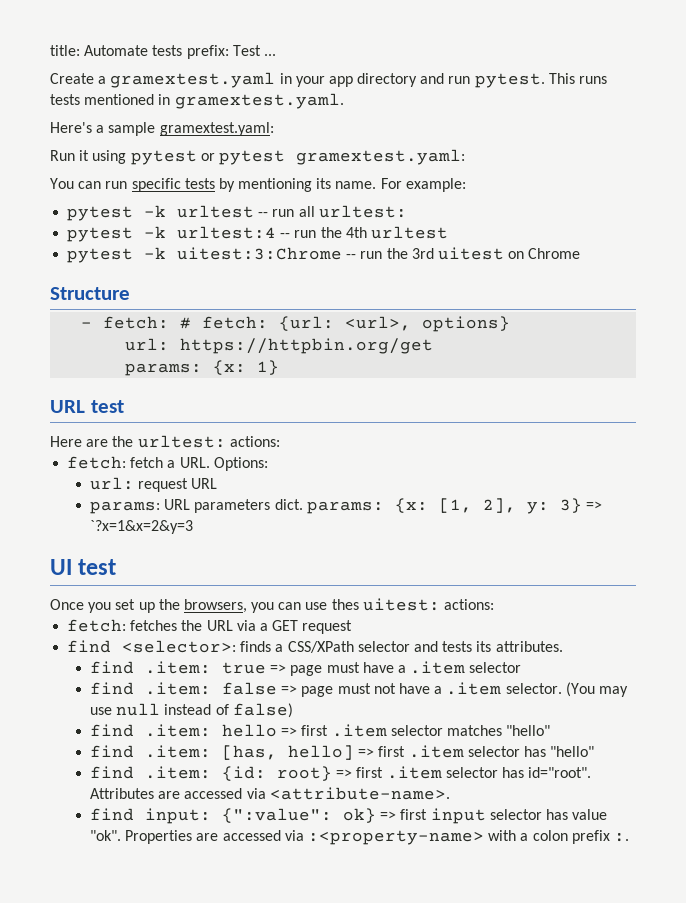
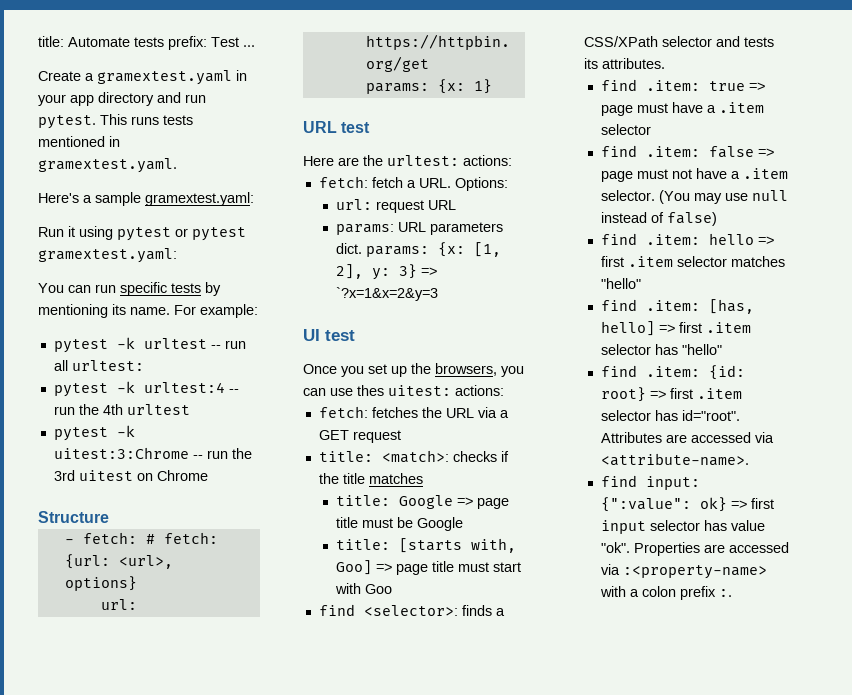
+ title: <match>: checks if the title matches
+ title: Google => page title must be Google
+ title: [starts with, Goo] => page title must start with Goo

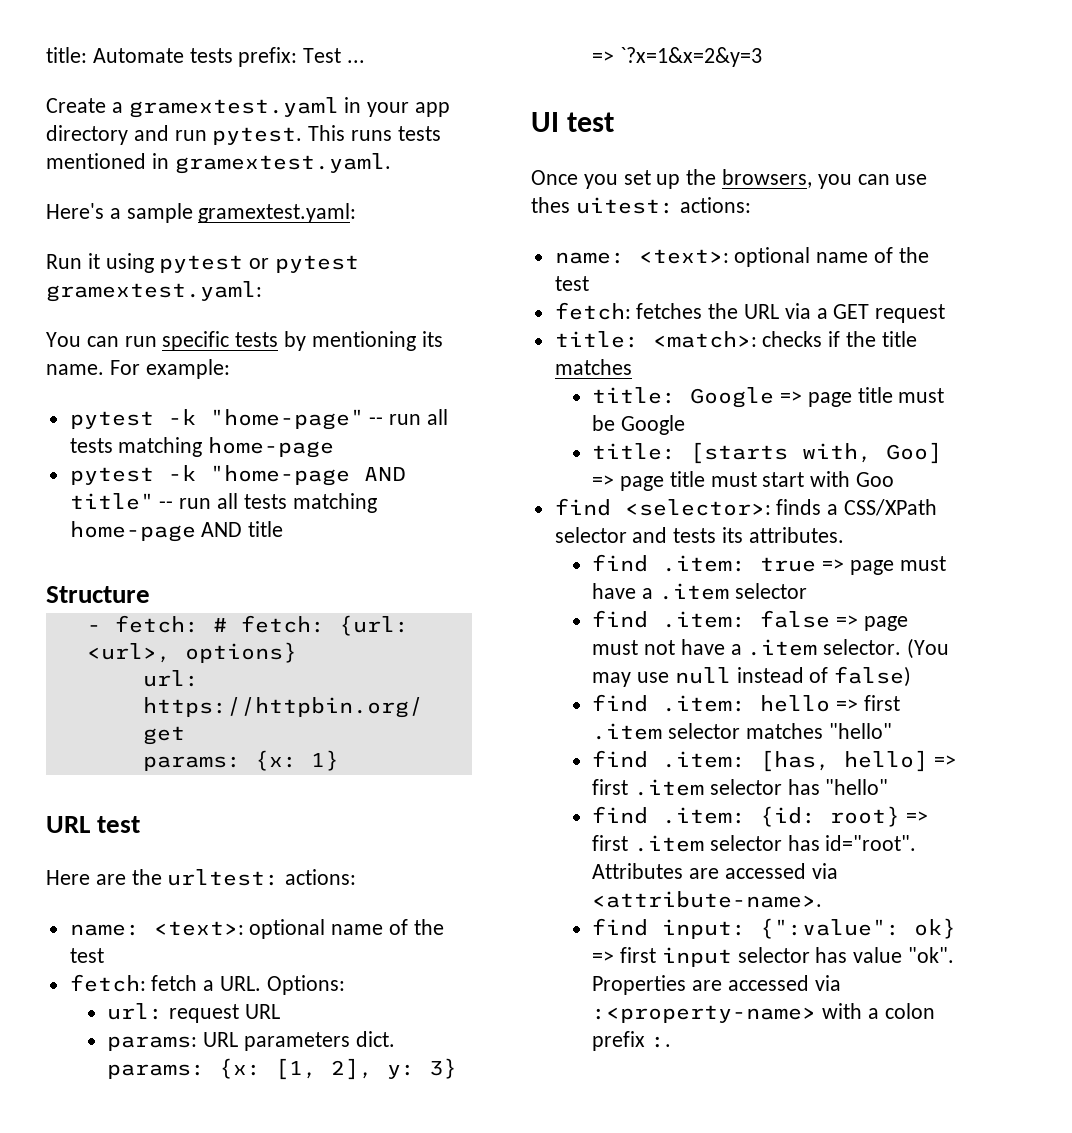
- pytest -k urltest -- run all urltest:
- pytest -k urltest:4 -- run the 4th urltest
- pytest -k uitest:3:Chrome -- run the 3rd uitest on Chrome
+ pytest -k "home-page" -- run all tests matching home-page
+ pytest -k "home-page AND title" -- run all tests matching home-page AND title
  Here are the urltest: actions:
+ name: <text>: optional name of the test
  Once you set up the browsers, you can use thes uitest: actions:
+ name: <text>: optional name of the test

